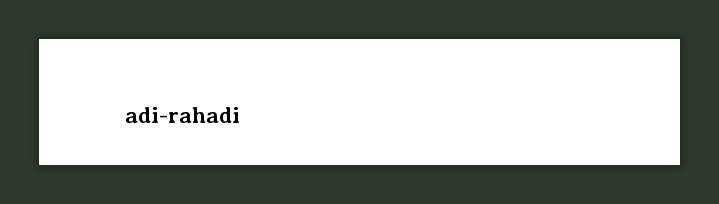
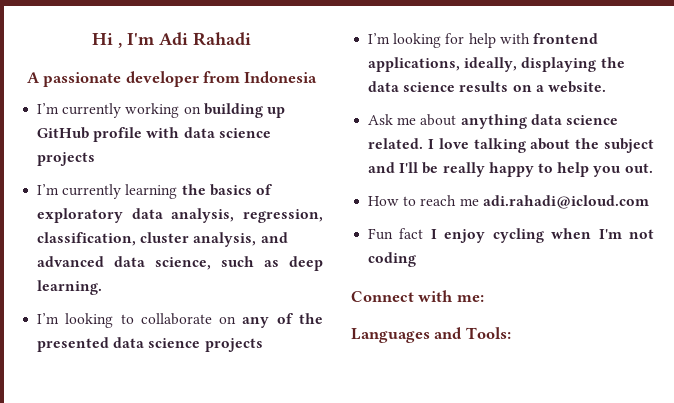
- adi-rahadi
+ Hi , I'm Adi Rahadi
+ A passionate developer from Indonesia
+ I’m currently working on building up GitHub profile with data science projects
+ I’m currently learning the basics of exploratory data analysis, regression, classification, cluster analysis, and advanced data science, such as deep learning.
+ I’m looking to collaborate on any of the presented data science projects
+ I’m looking for help with frontend applications, ideally, displaying the data science results on a website.
+ Ask me about anything data science related. I love talking about the subject and I'll be really happy to help you out.
+ How to reach me adi.rahadi@icloud.com
+ Fun fact I enjoy cycling when I'm not coding
+ Connect with me:
+ Languages and Tools:

